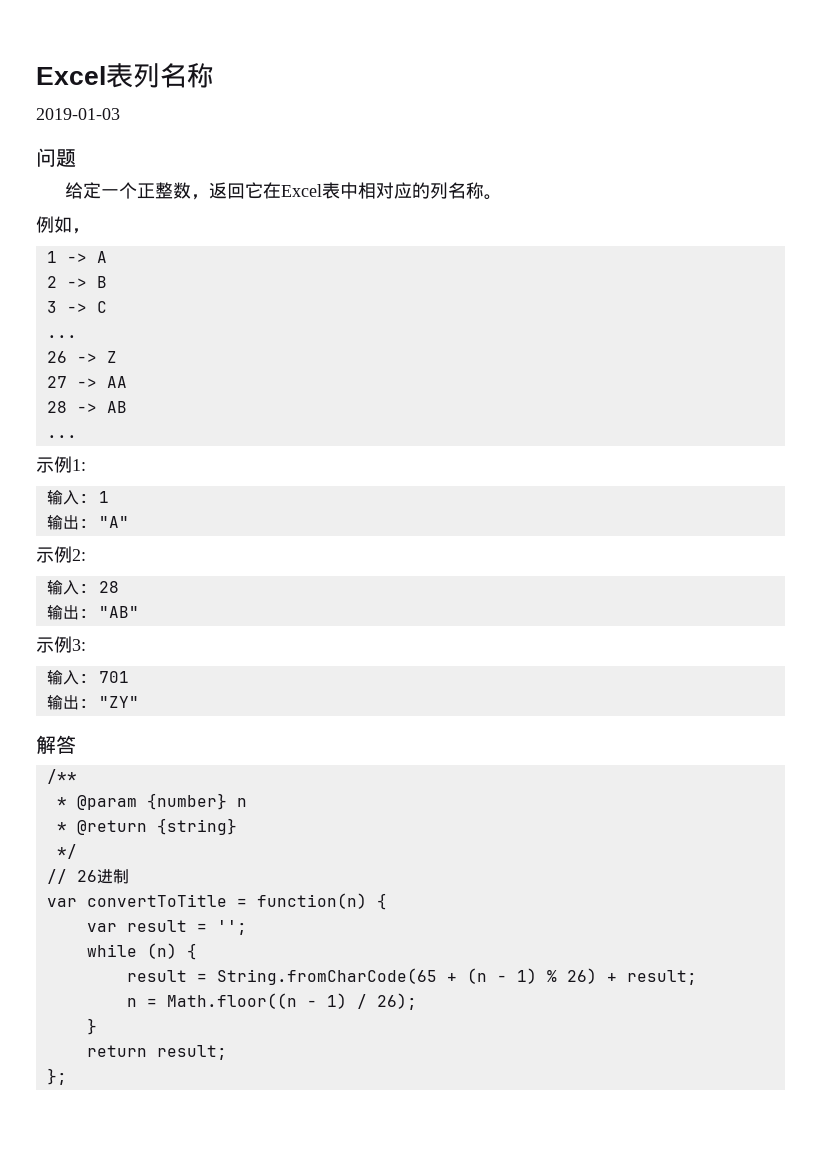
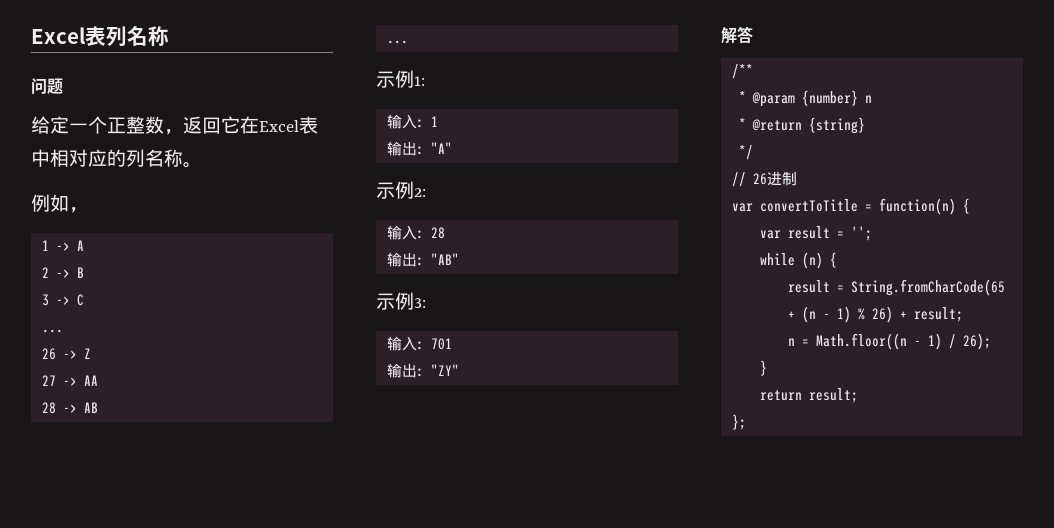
- 2019-01-03

